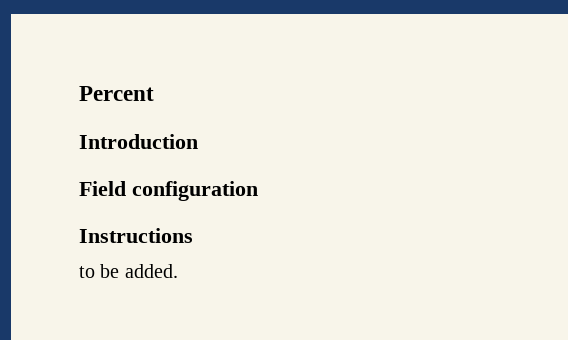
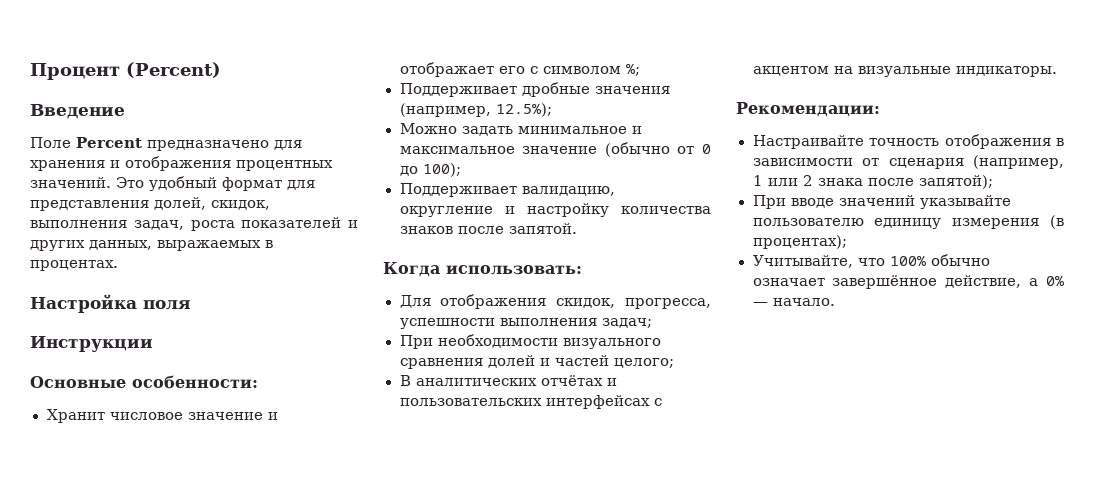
- Percent
- Introduction
- Field configuration
- Instructions
- to be added.
+ Процент (Percent)
+ Введение
+ Поле Percent предназначено для хранения и отображения процентных значений. Это удобный формат для представления долей, скидок, выполнения задач, роста показателей и других данных, выражаемых в процентах.
+ Настройка поля
+ Инструкции
+ Основные особенности:
+ Хранит числовое значение и отображает его с символом %;
+ Поддерживает дробные значения (например, 12.5%);
+ Можно задать минимальное и максимальное значение (обычно от 0 до 100);
+ Поддерживает валидацию, округление и настройку количества знаков после запятой.
+ Когда использовать:
+ Для отображения скидок, прогресса, успешности выполнения задач;
+ При необходимости визуального сравнения долей и частей целого;
+ В аналитических отчётах и пользовательских интерфейсах с акцентом на визуальные индикаторы.
+ Рекомендации:
+ Настраивайте точность отображения в зависимости от сценария (например, 1 или 2 знака после запятой);
+ При вводе значений указывайте пользователю единицу измерения (в процентах);
+ Учитывайте, что 100% обычно означает завершённое действие, а 0% — начало.

